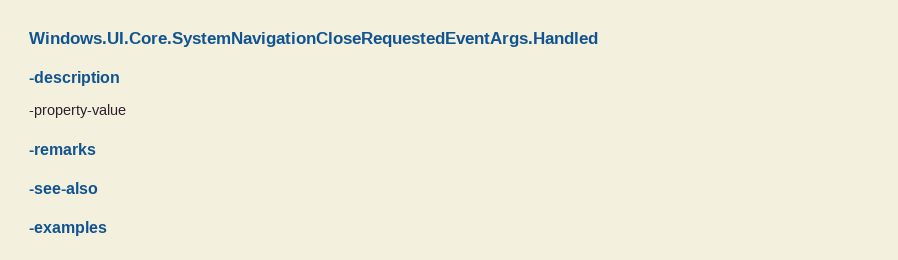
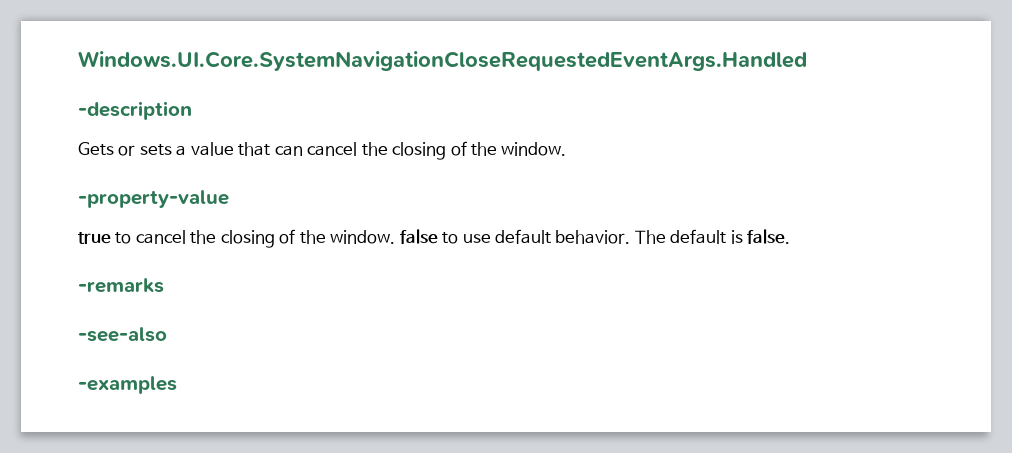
+ Gets or sets a value that can cancel the closing of the window.
  -property-value
+ true to cancel the closing of the window. false to use default behavior. The default is false.

